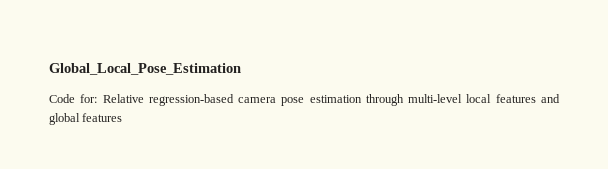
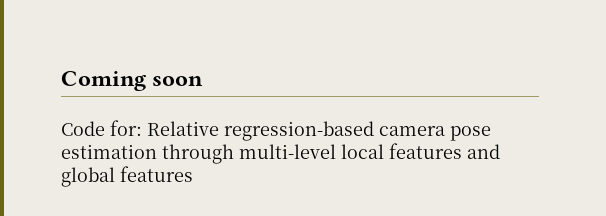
- Global_Local_Pose_Estimation
+ Coming soon

